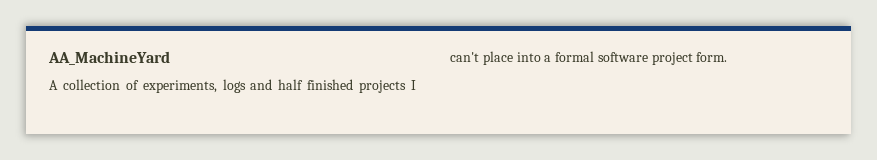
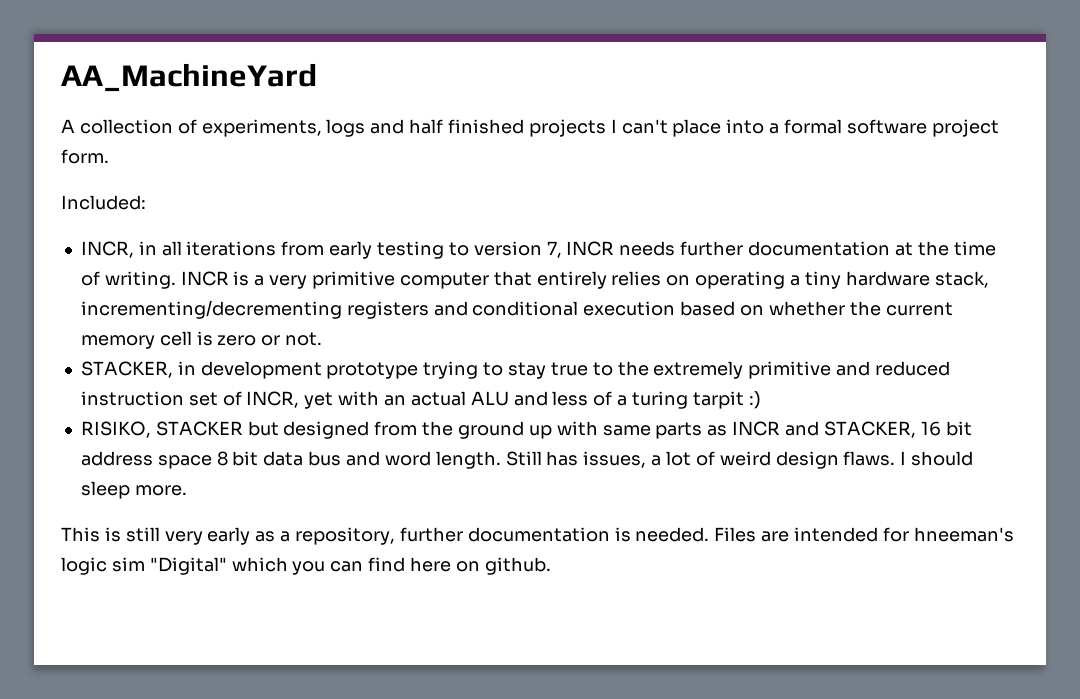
+ Included:
+ INCR, in all iterations from early testing to version 7, INCR needs further documentation at the time of writing. INCR is a very primitive computer that entirely relies on operating a tiny hardware stack, incrementing/decrementing registers and conditional execution based on whether the current memory cell is zero or not.
+ STACKER, in development prototype trying to stay true to the extremely primitive and reduced instruction set of INCR, yet with an actual ALU and less of a turing tarpit :)
+ RISIKO, STACKER but designed from the ground up with same parts as INCR and STACKER, 16 bit address space 8 bit data bus and word length. Still has issues, a lot of weird design flaws. I should sleep more.
+ This is still very early as a repository, further documentation is needed. Files are intended for hneeman's logic sim "Digital" which you can find here on github.

